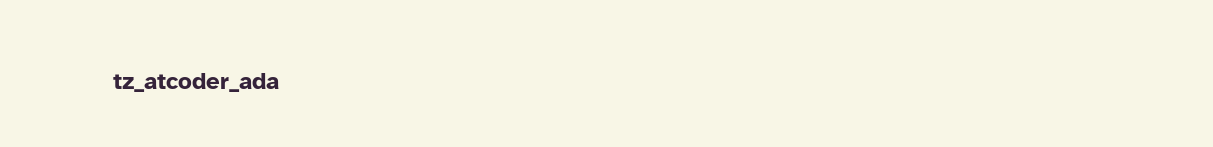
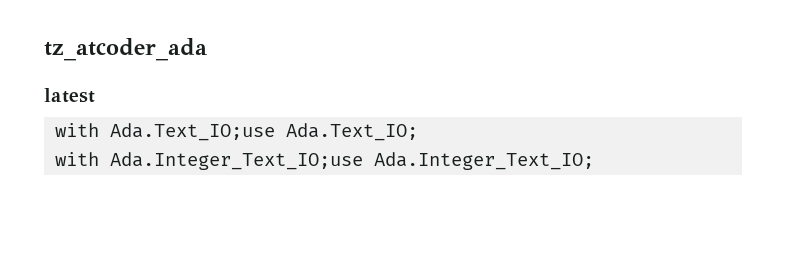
+ latest
+ with Ada.Text_IO;use Ada.Text_IO;
+ with Ada.Integer_Text_IO;use Ada.Integer_Text_IO;

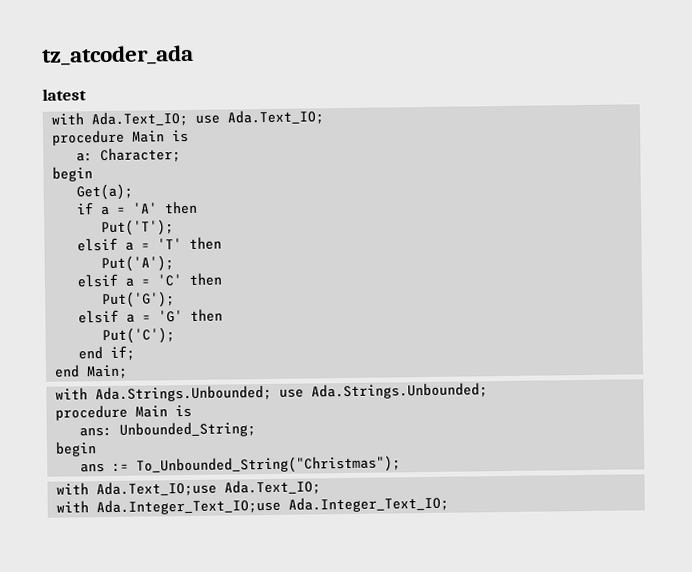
+ with Ada.Text_IO; use Ada.Text_IO;
+ procedure Main is
+ a: Character;
+ begin
+ Get(a);
+ if a = 'A' then
+ Put('T');
+ elsif a = 'T' then
+ Put('A');
+ elsif a = 'C' then
+ Put('G');
+ elsif a = 'G' then
+ Put('C');
+ end if;
+ end Main;
+ with Ada.Strings.Unbounded; use Ada.Strings.Unbounded;
+ procedure Main is
+ ans: Unbounded_String;
+ begin
+ ans := To_Unbounded_String("Christmas");

